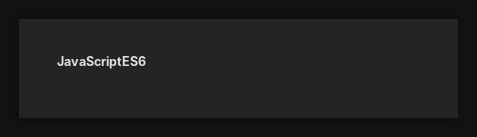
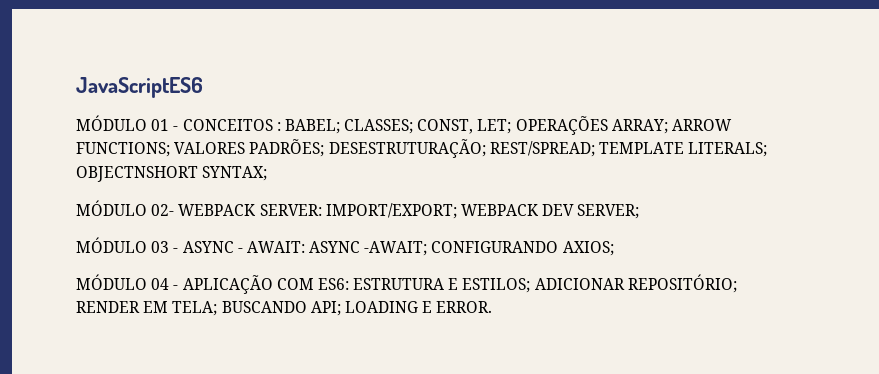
+ MÓDULO 01 - CONCEITOS : BABEL; CLASSES; CONST, LET; OPERAÇÕES ARRAY; ARROW FUNCTIONS; VALORES PADRÕES; DESESTRUTURAÇÃO; REST/SPREAD; TEMPLATE LITERALS; OBJECTNSHORT SYNTAX;
+ MÓDULO 02- WEBPACK SERVER: IMPORT/EXPORT; WEBPACK DEV SERVER;
+ MÓDULO 03 - ASYNC - AWAIT: ASYNC -AWAIT; CONFIGURANDO AXIOS;
+ MÓDULO 04 - APLICAÇÃO COM ES6: ESTRUTURA E ESTILOS; ADICIONAR REPOSITÓRIO; RENDER EM TELA; BUSCANDO API; LOADING E ERROR.

